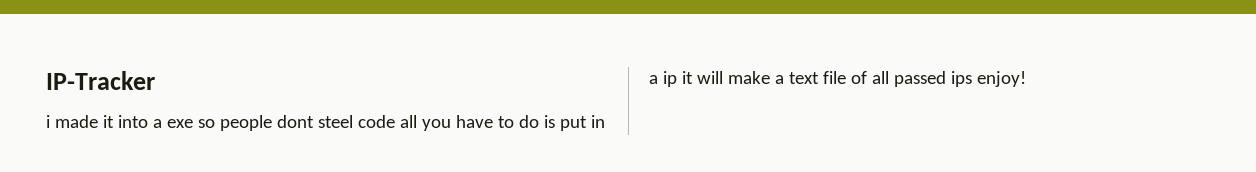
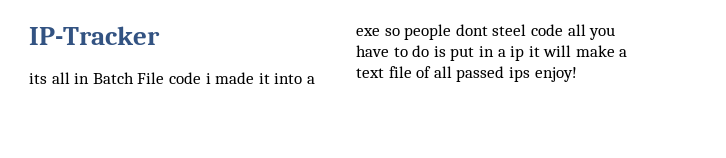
- i made it into a exe so people dont steel code all you have to do is put in a ip it will make a text file of all passed ips enjoy!
+ its all in Batch File code i made it into a exe so people dont steel code all you have to do is put in a ip it will make a text file of all passed ips enjoy!

